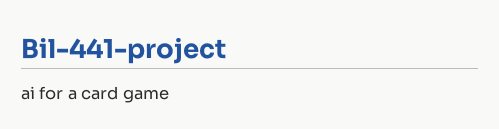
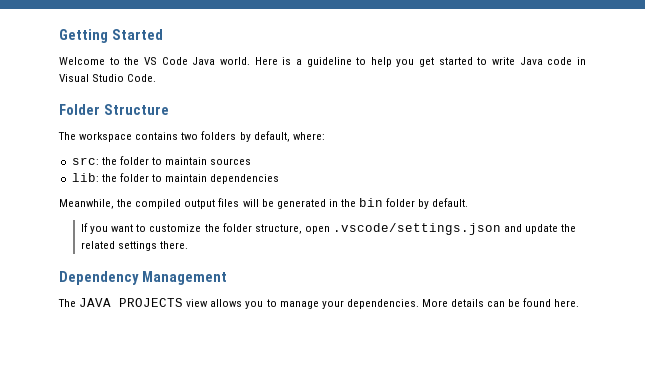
- Bil-441-project
- ai for a card game
+ Getting Started
+ Welcome to the VS Code Java world. Here is a guideline to help you get started to write Java code in Visual Studio Code.
+ Folder Structure
+ The workspace contains two folders by default, where:
+ src: the folder to maintain sources
+ lib: the folder to maintain dependencies
+ Meanwhile, the compiled output files will be generated in the bin folder by default.
+ If you want to customize the folder structure, open .vscode/settings.json and update the related settings there.
+ Dependency Management
+ The JAVA PROJECTS view allows you to manage your dependencies. More details can be found here.

